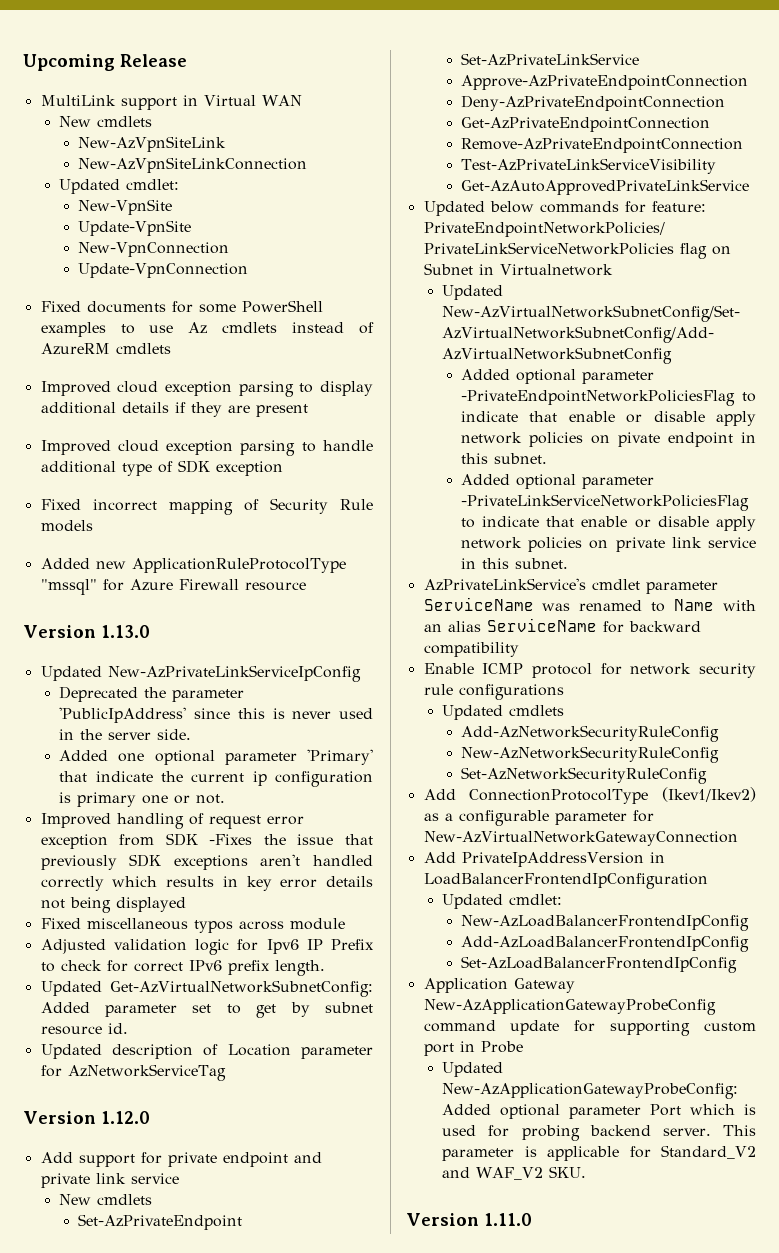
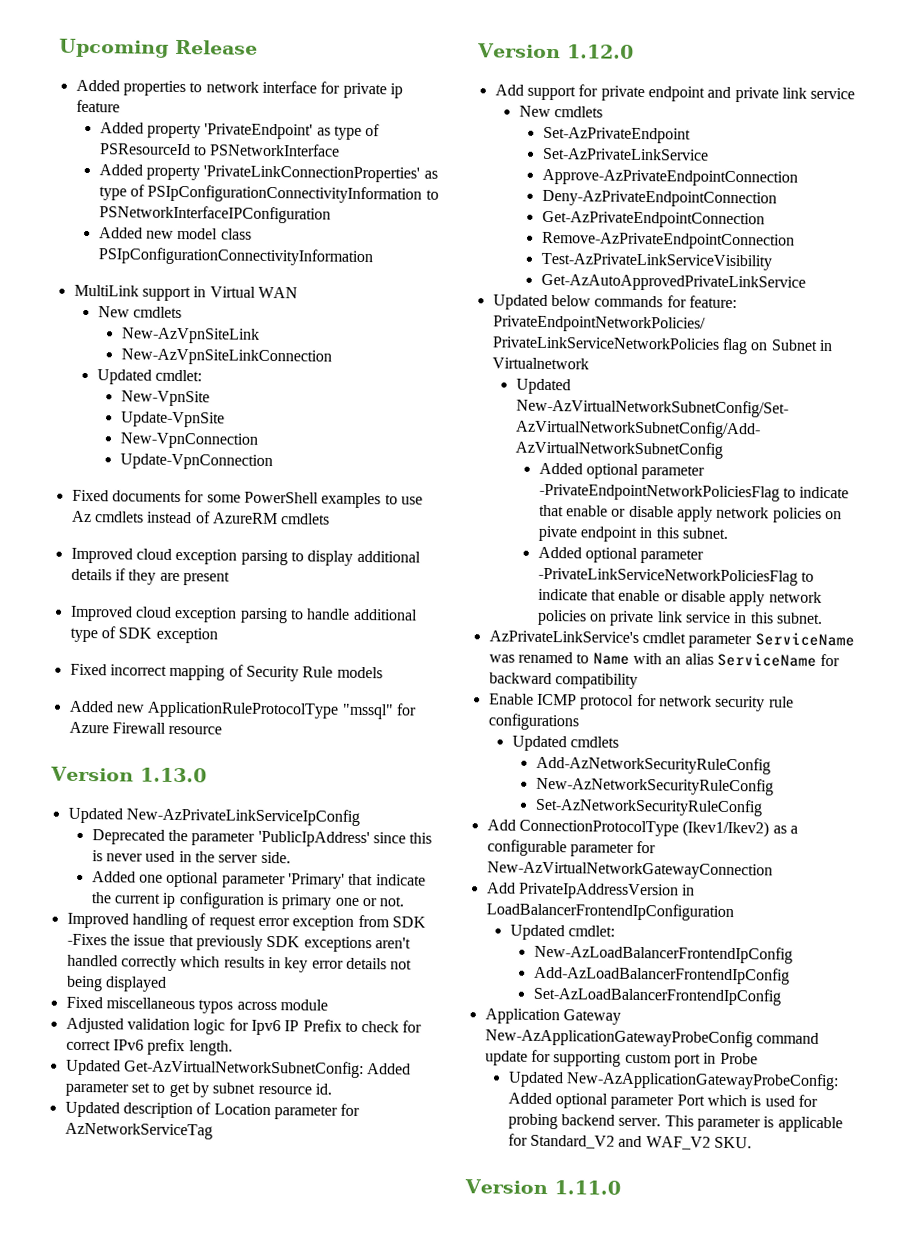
+ Added properties to network interface for private ip feature
+ Added property 'PrivateEndpoint' as type of PSResourceId to PSNetworkInterface
+ Added property 'PrivateLinkConnectionProperties' as type of PSIpConfigurationConnectivityInformation to PSNetworkInterfaceIPConfiguration
+ Added new model class PSIpConfigurationConnectivityInformation

